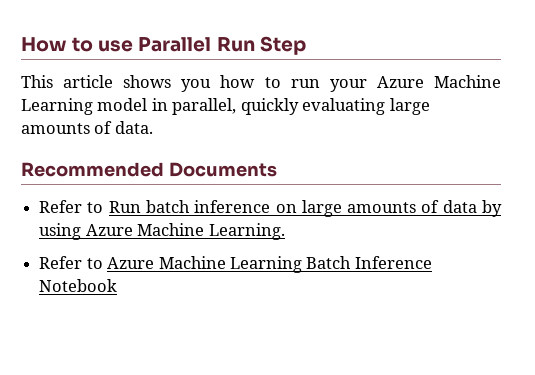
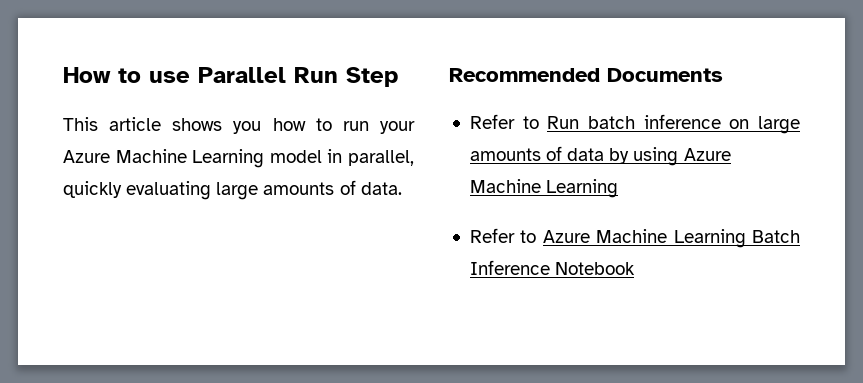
- Refer to Run batch inference on large amounts of data by using Azure Machine Learning.
+ Refer to Run batch inference on large amounts of data by using Azure Machine Learning

